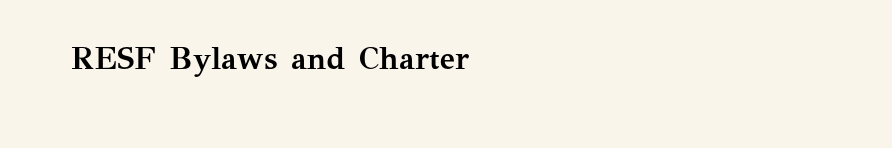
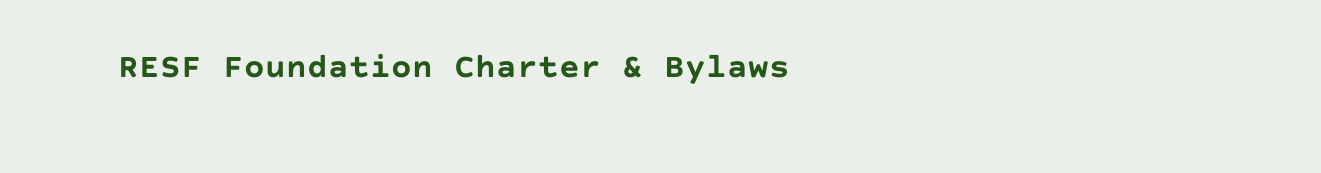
- RESF Bylaws and Charter
+ RESF Foundation Charter & Bylaws

